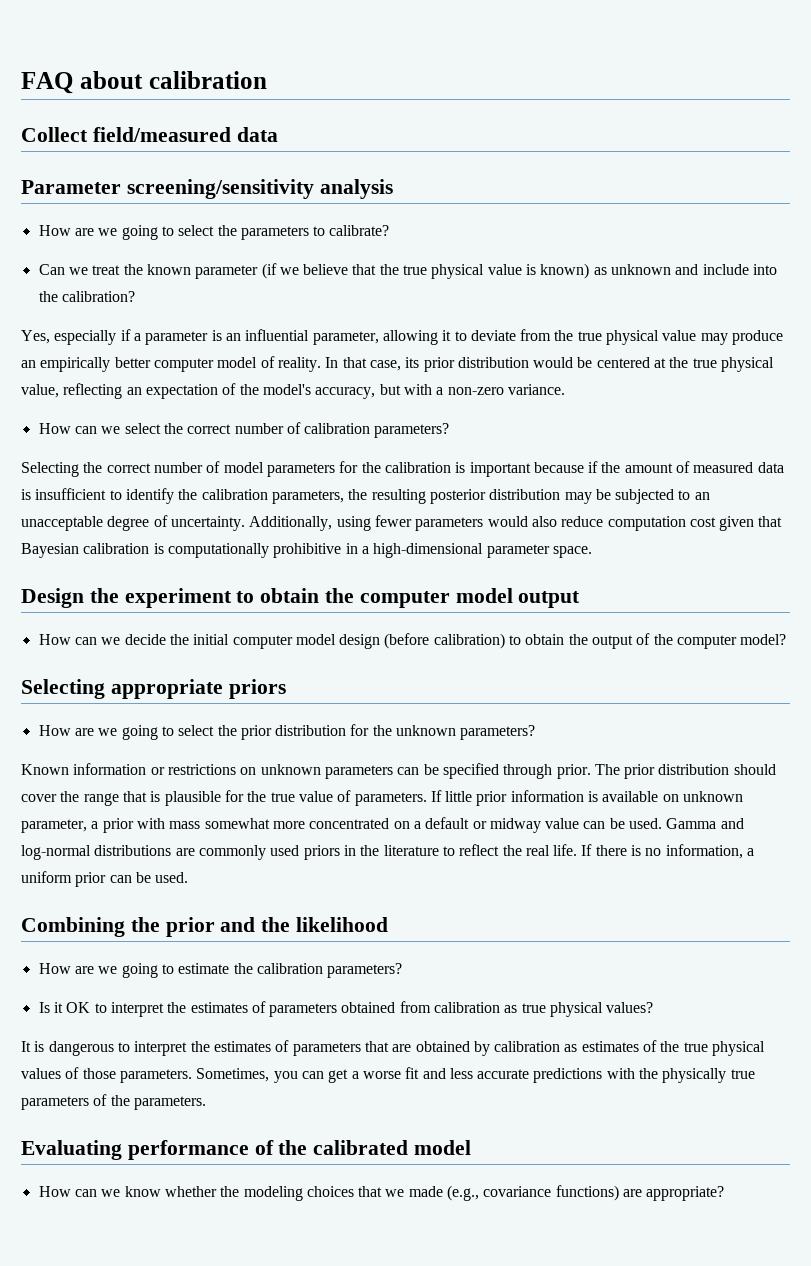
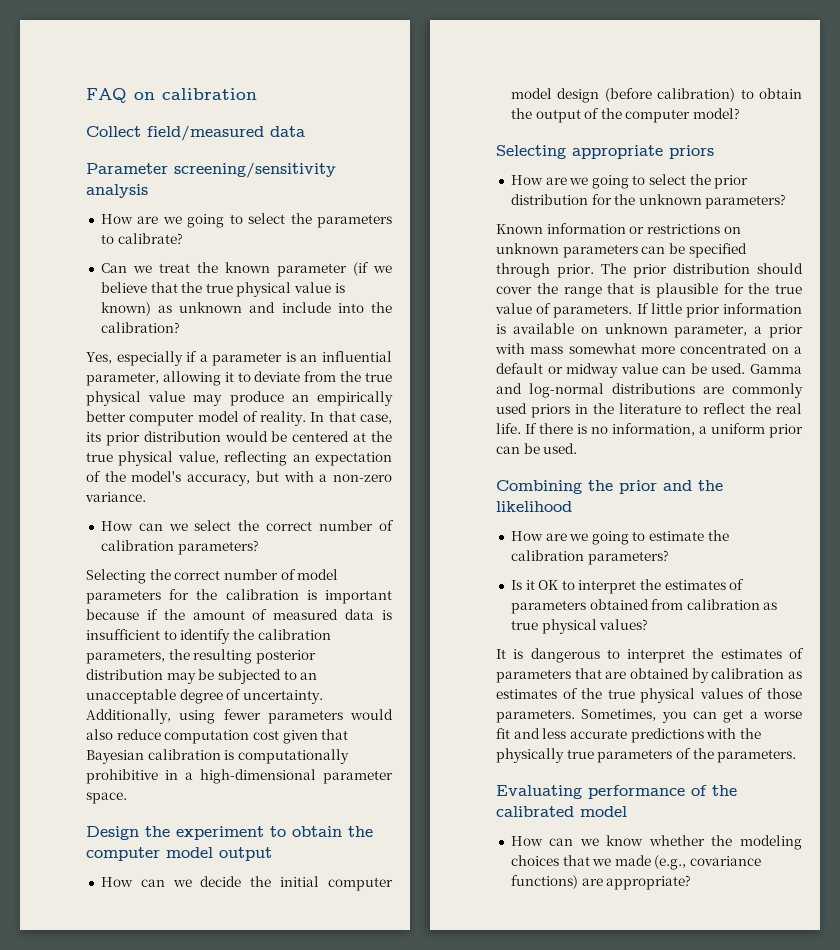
- FAQ about calibration
+ FAQ on calibration

